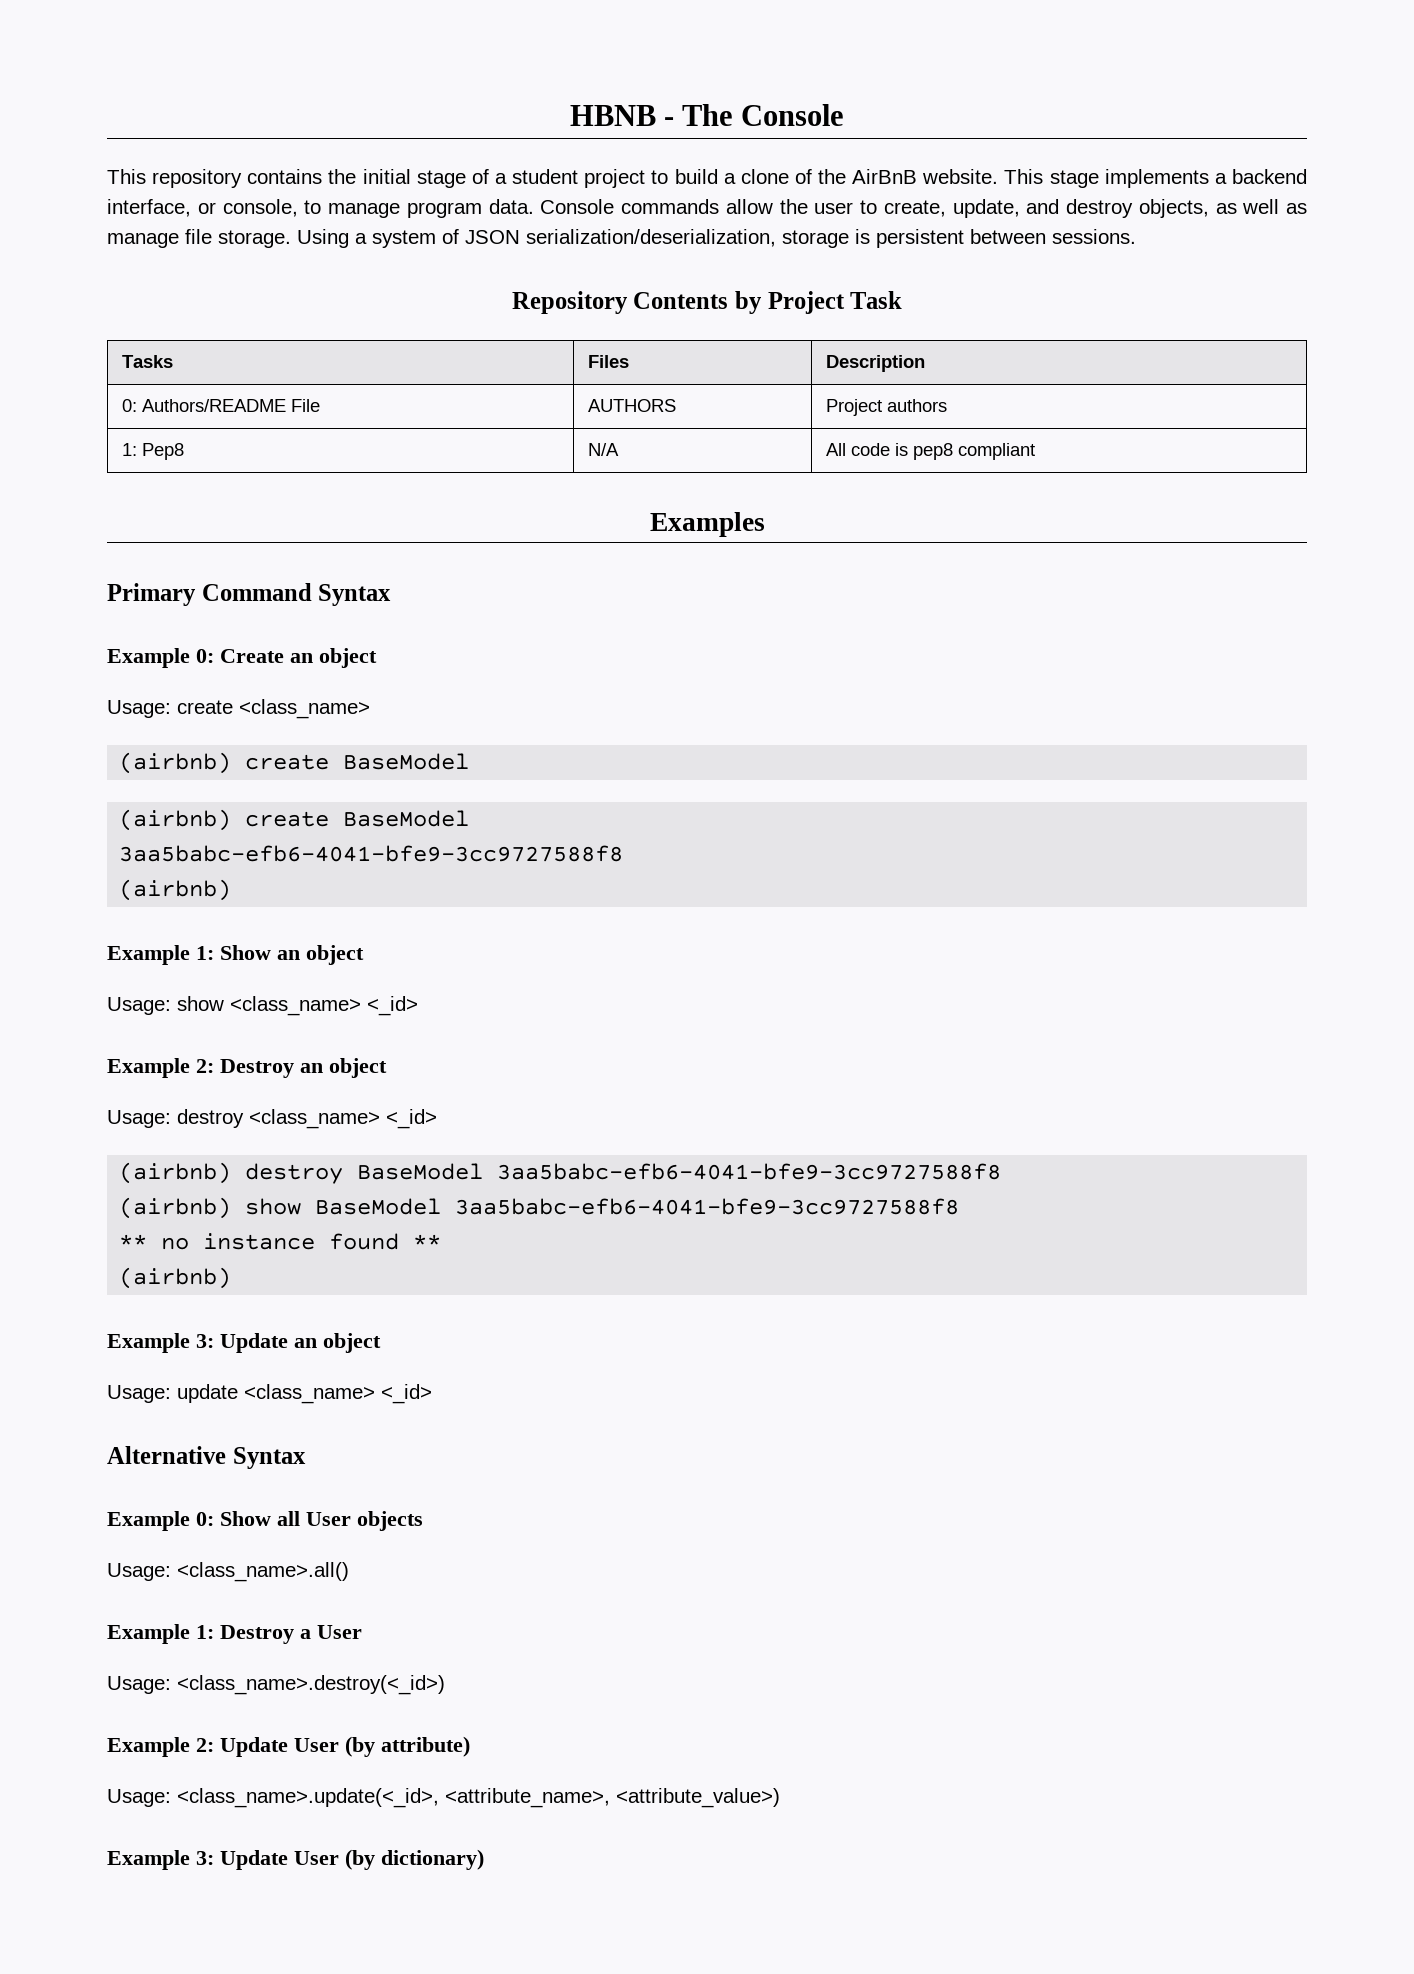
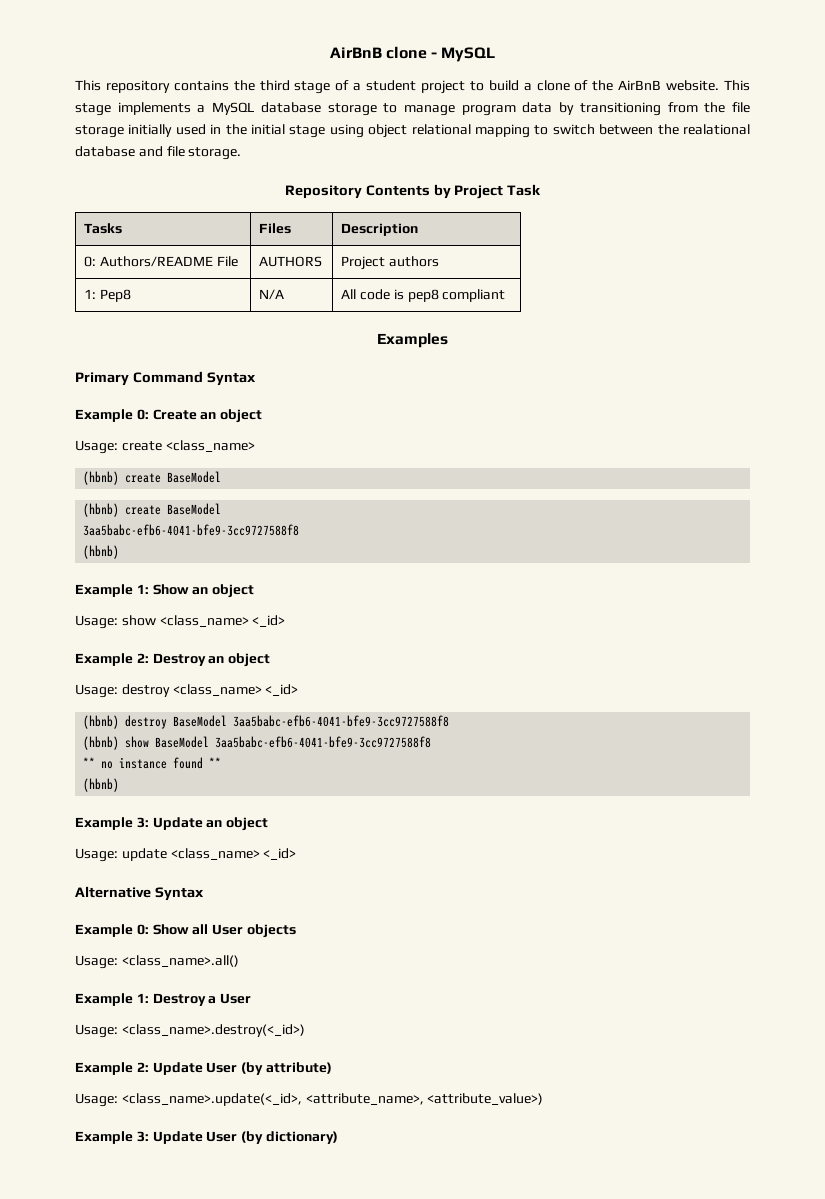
- HBNB - The Console
+ AirBnB clone - MySQL
- This repository contains the initial stage of a student project to build a clone of the AirBnB website.
+ This repository contains the third stage of a student project to build a clone of the AirBnB website.
- This stage implements a backend interface, or console, to manage program data. Console commands allow the user to create, update, and destroy objects, as well as manage file storage. Using a system of JSON serialization/deserialization, storage is persistent between sessions.
+ This stage implements a MySQL database storage to manage program data by transitioning from the file storage initially used in the initial stage using object relational mapping to switch between the realational database and file storage.
  Usage: create <class_name>
- (airbnb) create BaseModel
- (airbnb) create BaseModel
+ (hbnb) create BaseModel
+ (hbnb) create BaseModel
  3aa5babc-efb6-4041-bfe9-3cc9727588f8
- (airbnb)
+ (hbnb)
- (airbnb) destroy BaseModel 3aa5babc-efb6-4041-bfe9-3cc9727588f8
+ (hbnb) destroy BaseModel 3aa5babc-efb6-4041-bfe9-3cc9727588f8
- (airbnb) show BaseModel 3aa5babc-efb6-4041-bfe9-3cc9727588f8
+ (hbnb) show BaseModel 3aa5babc-efb6-4041-bfe9-3cc9727588f8
  ** no instance found **
- (airbnb)
+ (hbnb)

